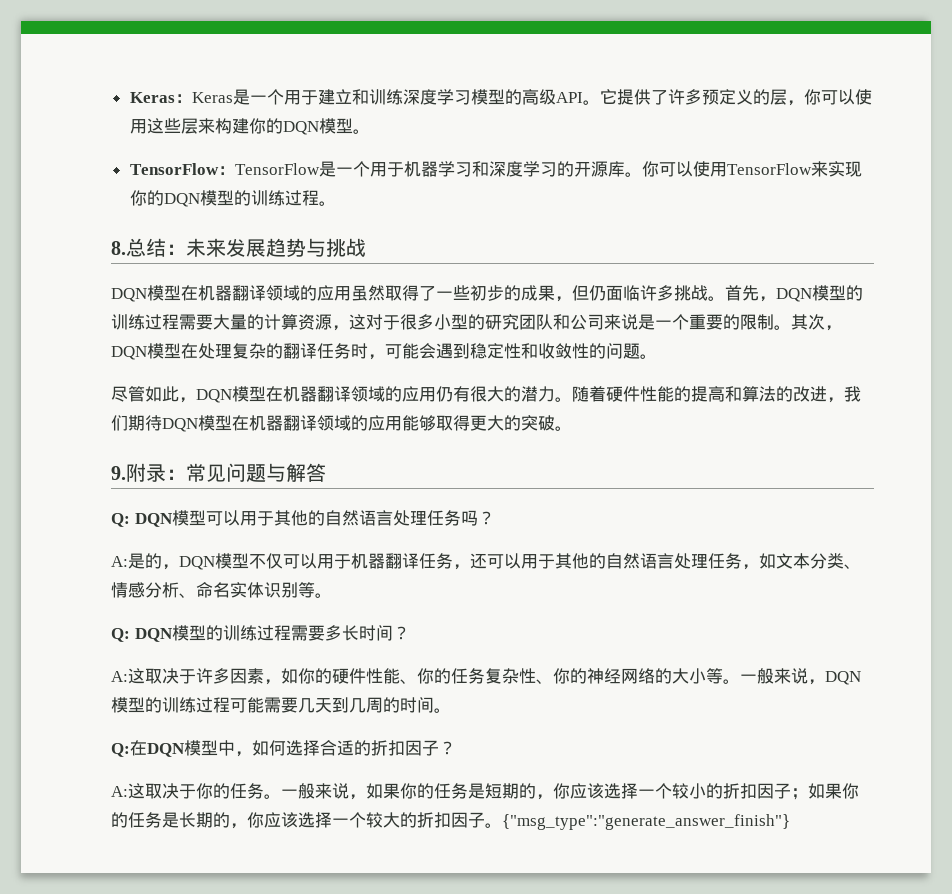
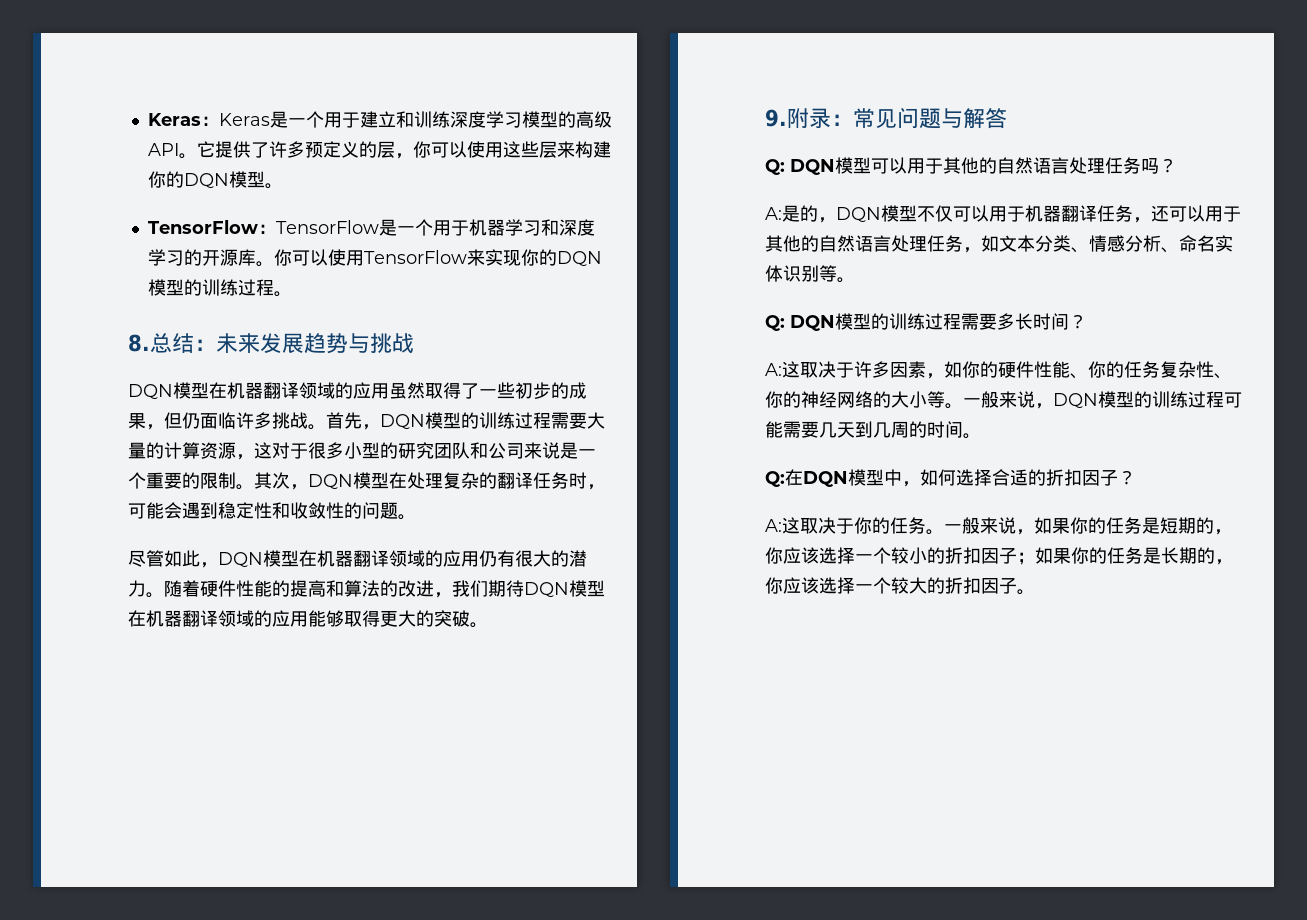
- {"msg_type":"generate_answer_finish"}

